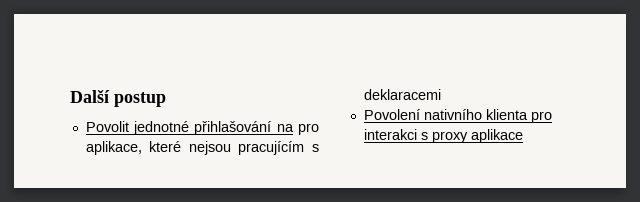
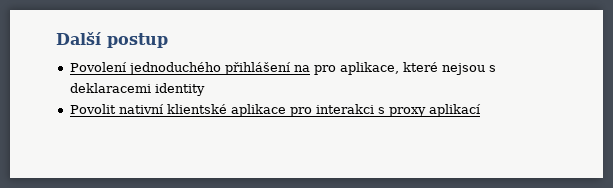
- Povolit jednotné přihlašování na pro aplikace, které nejsou pracujícím s deklaracemi
- Povolení nativního klienta pro interakci s proxy aplikace
+ Povolení jednoduchého přihlášení na pro aplikace, které nejsou s deklaracemi identity
+ Povolit nativní klientské aplikace pro interakci s proxy aplikací

